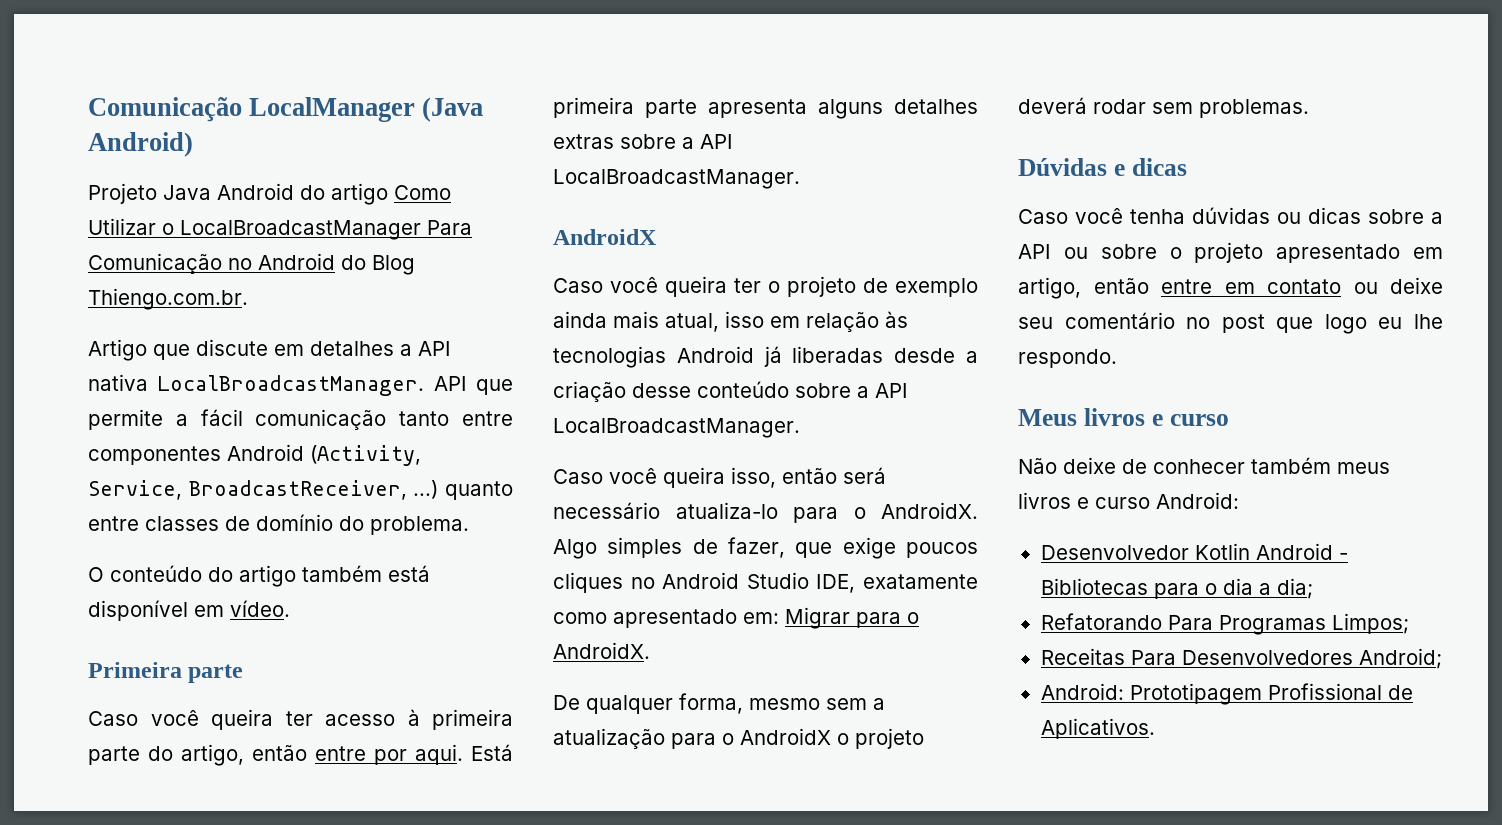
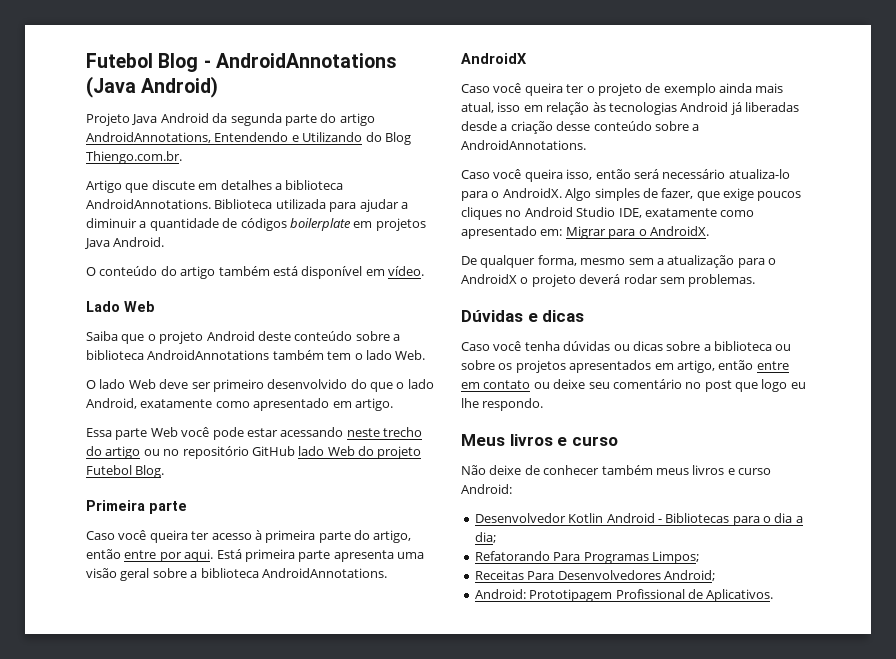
- Comunicação LocalManager (Java Android)
+ Futebol Blog - AndroidAnnotations (Java Android)
- Projeto Java Android do artigo Como Utilizar o LocalBroadcastManager Para Comunicação no Android do Blog Thiengo.com.br.
+ Projeto Java Android da segunda parte do artigo AndroidAnnotations, Entendendo e Utilizando do Blog Thiengo.com.br.
- Artigo que discute em detalhes a API nativa LocalBroadcastManager. API que permite a fácil comunicação tanto entre componentes Android (Activity, Service, BroadcastReceiver, ...) quanto entre classes de domínio do problema.
+ Artigo que discute em detalhes a biblioteca AndroidAnnotations. Biblioteca utilizada para ajudar a diminuir a quantidade de códigos boilerplate em projetos Java Android.
+ Lado Web
+ Saiba que o projeto Android deste conteúdo sobre a biblioteca AndroidAnnotations também tem o lado Web.
+ O lado Web deve ser primeiro desenvolvido do que o lado Android, exatamente como apresentado em artigo.
+ Essa parte Web você pode estar acessando neste trecho do artigo ou no repositório GitHub lado Web do projeto Futebol Blog.
- Está primeira parte apresenta alguns detalhes extras sobre a API LocalBroadcastManager.
+ Está primeira parte apresenta uma visão geral sobre a biblioteca AndroidAnnotations.
- Caso você queira ter o projeto de exemplo ainda mais atual, isso em relação às tecnologias Android já liberadas desde a criação desse conteúdo sobre a API LocalBroadcastManager.
+ Caso você queira ter o projeto de exemplo ainda mais atual, isso em relação às tecnologias Android já liberadas desde a criação desse conteúdo sobre a AndroidAnnotations.
- Caso você tenha dúvidas ou dicas sobre a API ou sobre o projeto apresentado em artigo, então entre em contato ou deixe seu comentário no post que logo eu lhe respondo.
+ Caso você tenha dúvidas ou dicas sobre a biblioteca ou sobre os projetos apresentados em artigo, então entre em contato ou deixe seu comentário no post que logo eu lhe respondo.

